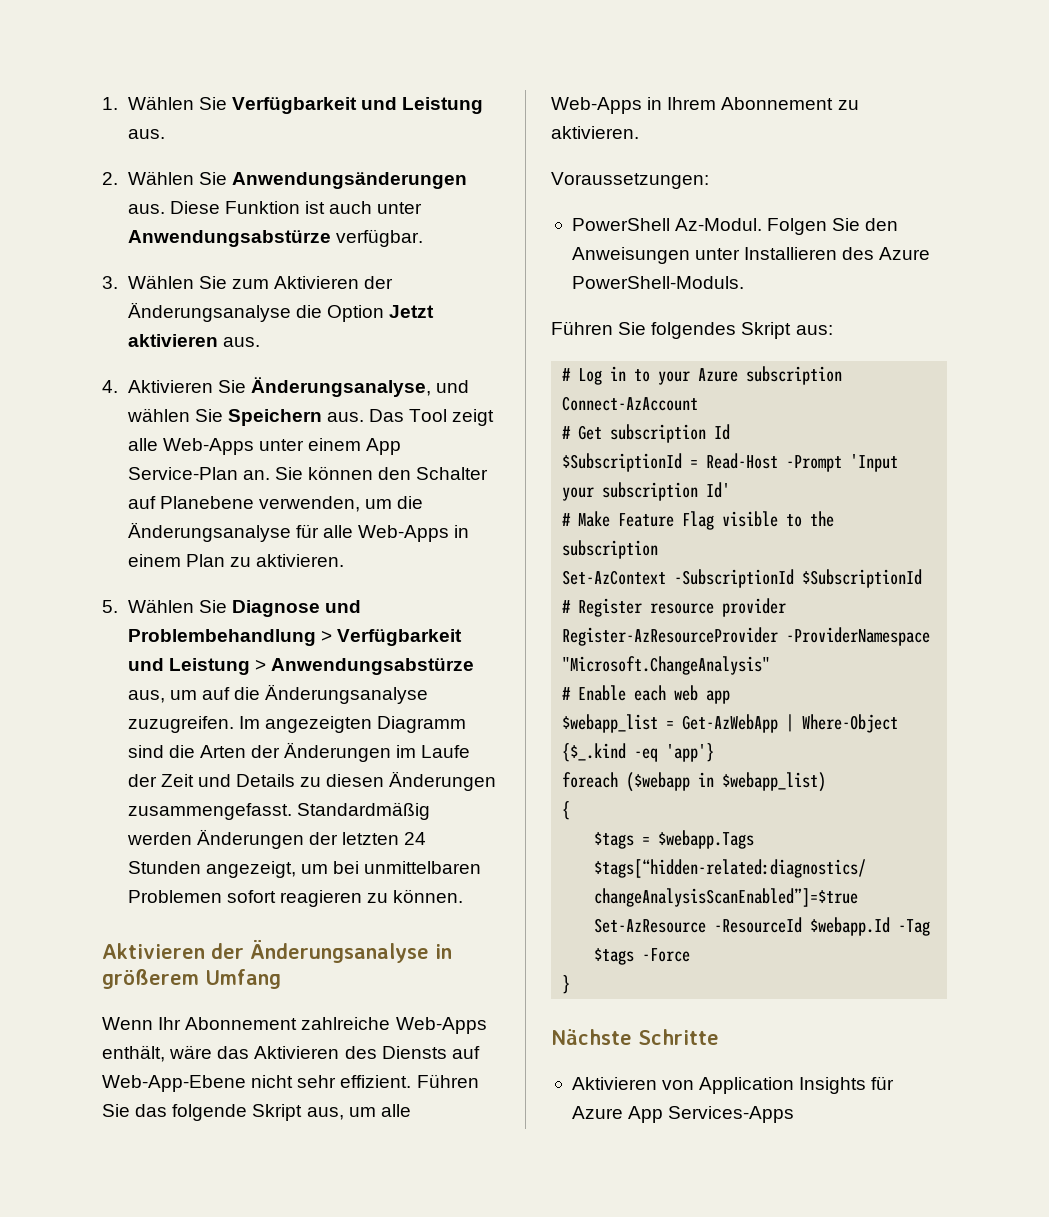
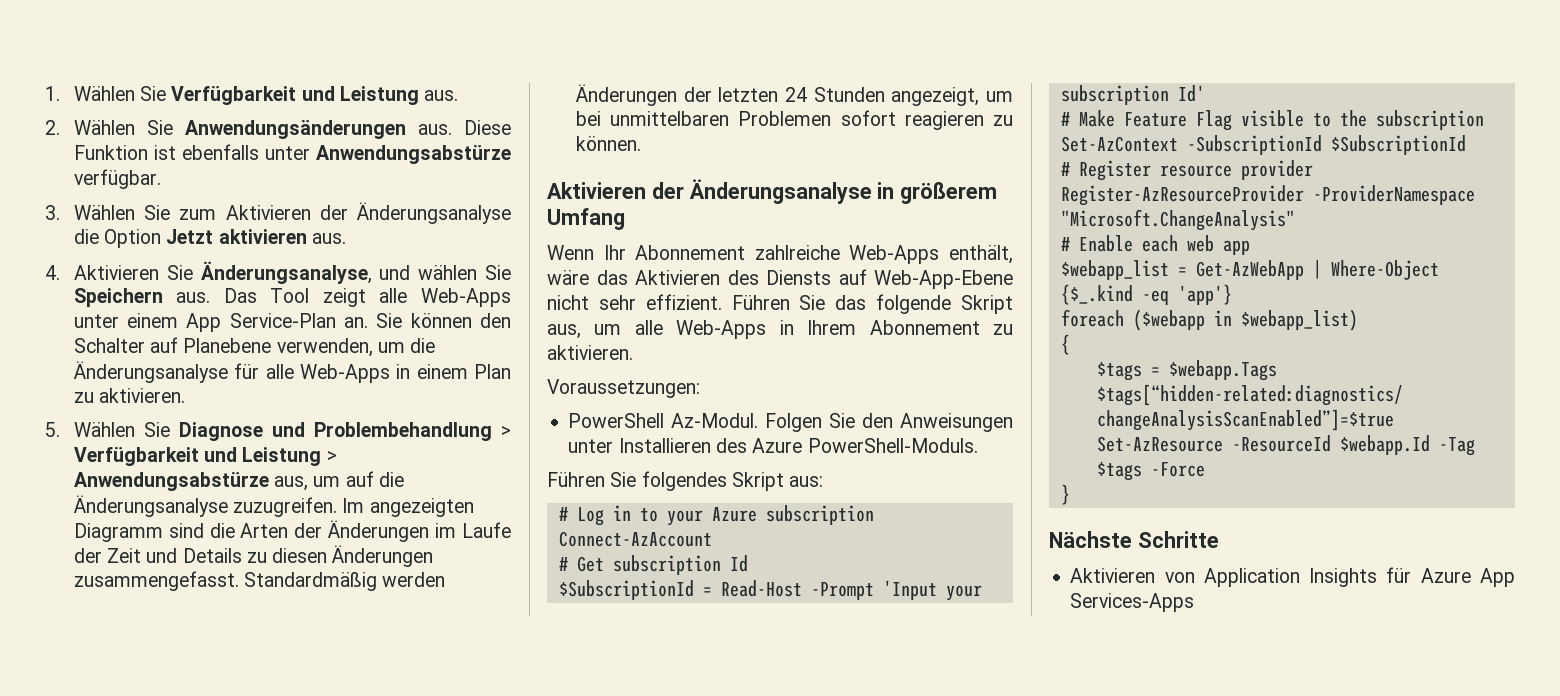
- Diese Funktion ist auch unter Anwendungsabstürze verfügbar.
+ Diese Funktion ist ebenfalls unter Anwendungsabstürze verfügbar.

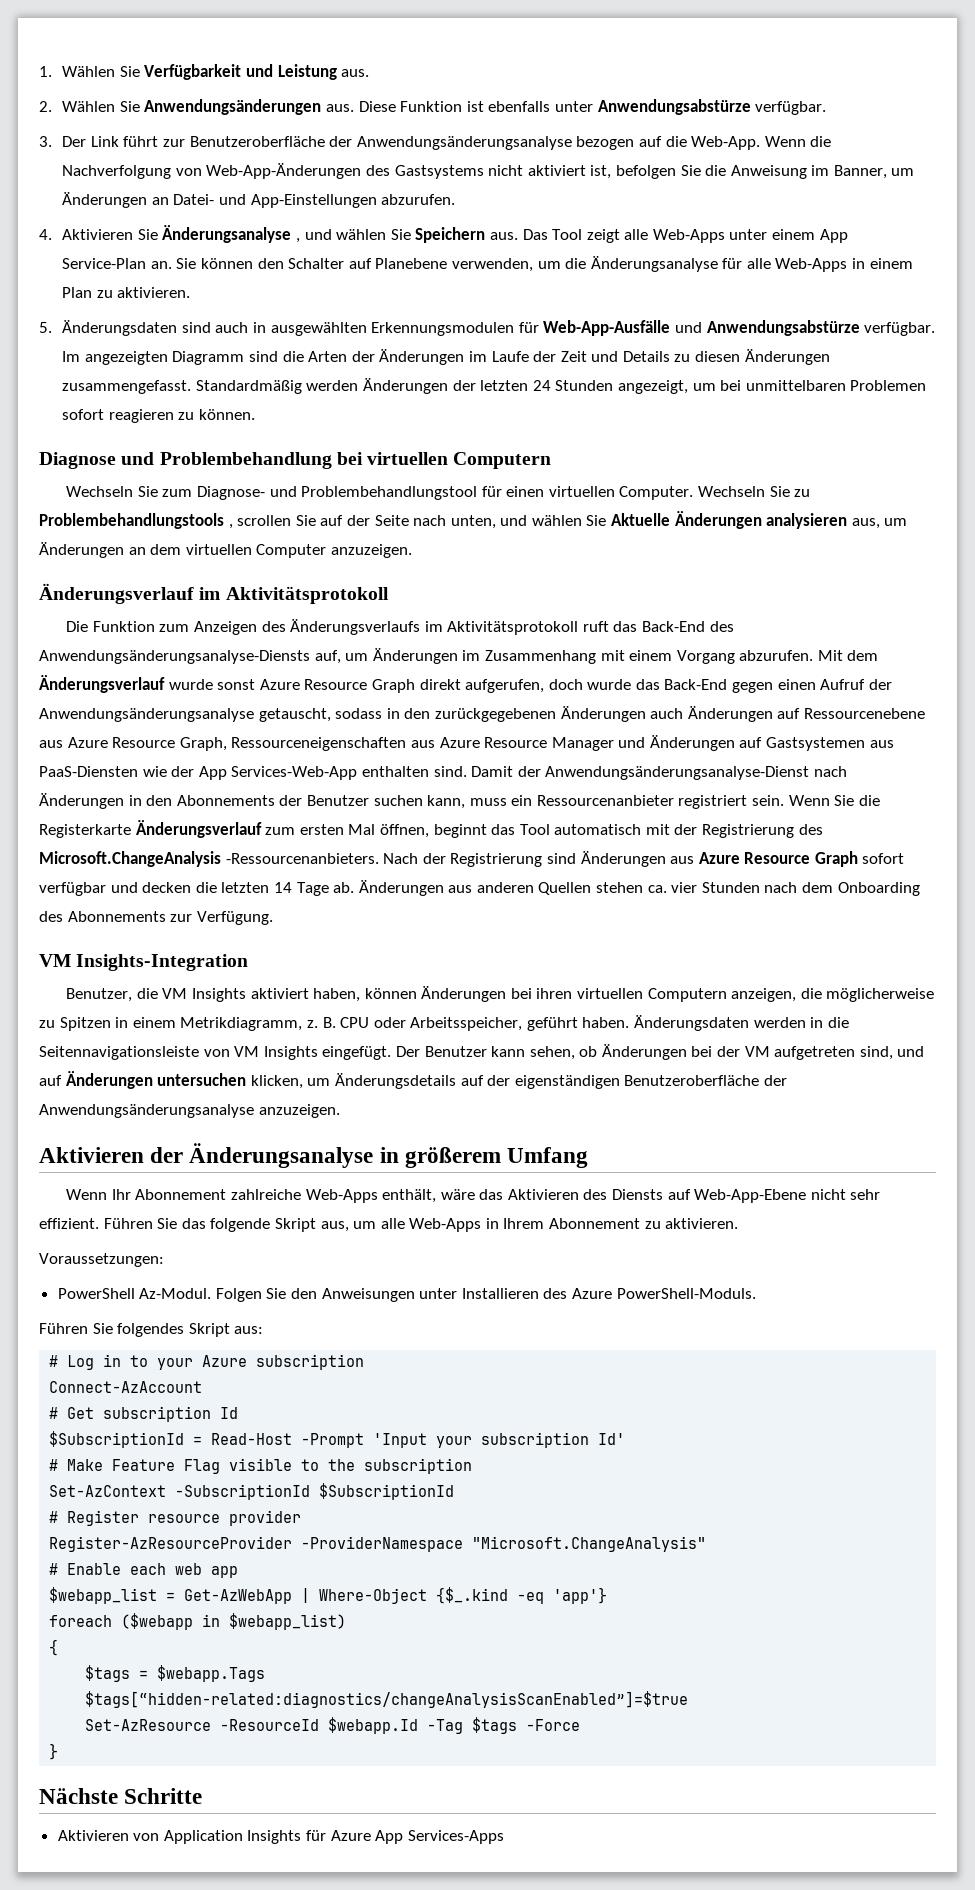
- 3. Wählen Sie zum Aktivieren der Änderungsanalyse die Option Jetzt aktivieren aus.
+ 3. Der Link führt zur Benutzeroberfläche der Anwendungsänderungsanalyse bezogen auf die Web-App. Wenn die Nachverfolgung von Web-App-Änderungen des Gastsystems nicht aktiviert ist, befolgen Sie die Anweisung im Banner, um Änderungen an Datei- und App-Einstellungen abzurufen.
- 4. Aktivieren Sie Änderungsanalyse, und wählen Sie Speichern aus.
+ 4. Aktivieren Sie Änderungsanalyse , und wählen Sie Speichern aus.
- 5. Wählen Sie Diagnose und Problembehandlung > Verfügbarkeit und Leistung > Anwendungsabstürze aus, um auf die Änderungsanalyse zuzugreifen.
+ 5. Änderungsdaten sind auch in ausgewählten Erkennungsmodulen für Web-App-Ausfälle und Anwendungsabstürze verfügbar.
+ Diagnose und Problembehandlung bei virtuellen Computern
+ Wechseln Sie zum Diagnose- und Problembehandlungstool für einen virtuellen Computer. Wechseln Sie zu Problembehandlungstools , scrollen Sie auf der Seite nach unten, und wählen Sie Aktuelle Änderungen analysieren aus, um Änderungen an dem virtuellen Computer anzuzeigen.
+ Änderungsverlauf im Aktivitätsprotokoll
+ Die Funktion zum Anzeigen des Änderungsverlaufs im Aktivitätsprotokoll ruft das Back-End des Anwendungsänderungsanalyse-Diensts auf, um Änderungen im Zusammenhang mit einem Vorgang abzurufen. Mit dem Änderungsverlauf wurde sonst Azure Resource Graph direkt aufgerufen, doch wurde das Back-End gegen einen Aufruf der Anwendungsänderungsanalyse getauscht, sodass in den zurückgegebenen Änderungen auch Änderungen auf Ressourcenebene aus Azure Resource Graph, Ressourceneigenschaften aus Azure Resource Manager und Änderungen auf Gastsystemen aus PaaS-Diensten wie der App Services-Web-App enthalten sind. Damit der Anwendungsänderungsanalyse-Dienst nach Änderungen in den Abonnements der Benutzer suchen kann, muss ein Ressourcenanbieter registriert sein. Wenn Sie die Registerkarte Änderungsverlauf zum ersten Mal öffnen, beginnt das Tool automatisch mit der Registrierung des Microsoft.ChangeAnalysis -Ressourcenanbieters. Nach der Registrierung sind Änderungen aus Azure Resource Graph sofort verfügbar und decken die letzten 14 Tage ab. Änderungen aus anderen Quellen stehen ca. vier Stunden nach dem Onboarding des Abonnements zur Verfügung.
+ VM Insights-Integration
+ Benutzer, die VM Insights aktiviert haben, können Änderungen bei ihren virtuellen Computern anzeigen, die möglicherweise zu Spitzen in einem Metrikdiagramm, z. B. CPU oder Arbeitsspeicher, geführt haben. Änderungsdaten werden in die Seitennavigationsleiste von VM Insights eingefügt. Der Benutzer kann sehen, ob Änderungen bei der VM aufgetreten sind, und auf Änderungen untersuchen klicken, um Änderungsdetails auf der eigenständigen Benutzeroberfläche der Anwendungsänderungsanalyse anzuzeigen.

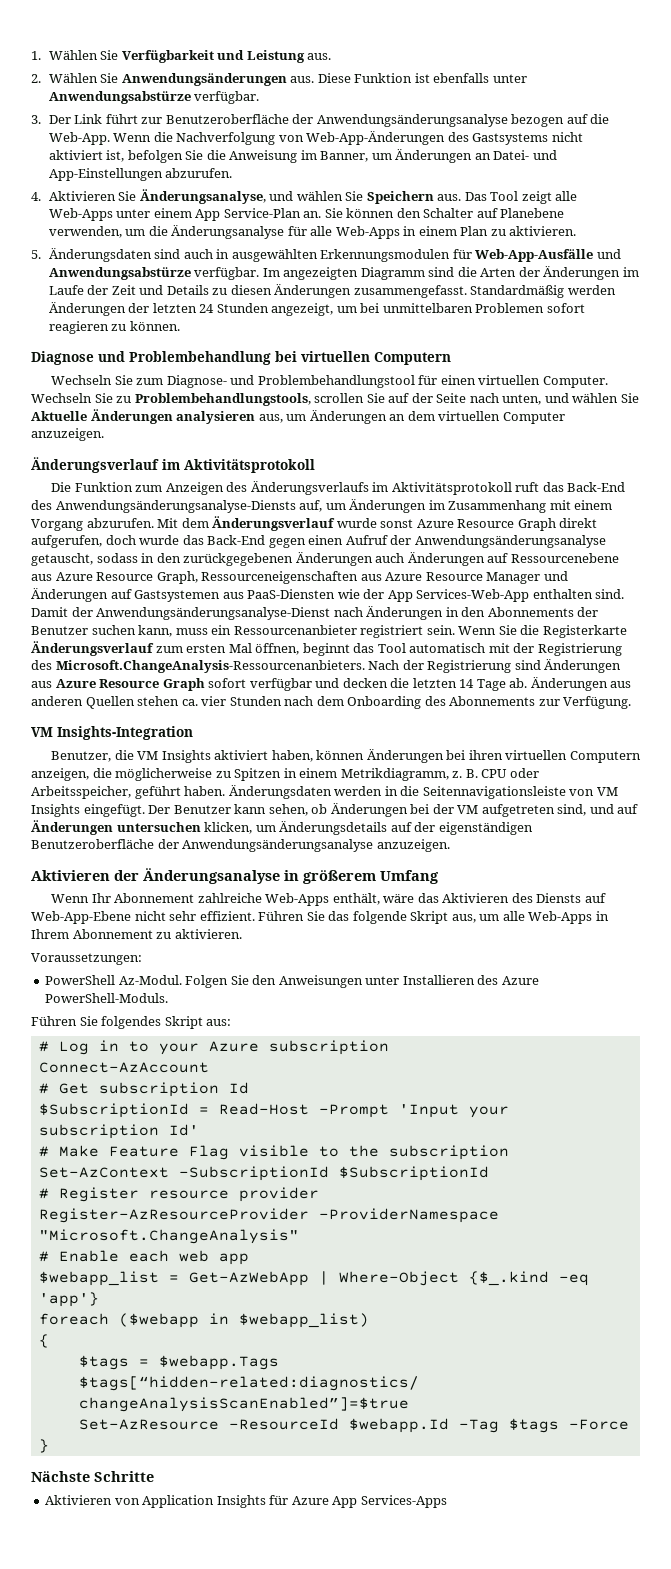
- 4. Aktivieren Sie Änderungsanalyse , und wählen Sie Speichern aus.
+ 4. Aktivieren Sie Änderungsanalyse, und wählen Sie Speichern aus.
- Wechseln Sie zu Problembehandlungstools , scrollen Sie auf der Seite nach unten, und wählen Sie Aktuelle Änderungen analysieren aus, um Änderungen an dem virtuellen Computer anzuzeigen.
+ Wechseln Sie zu Problembehandlungstools, scrollen Sie auf der Seite nach unten, und wählen Sie Aktuelle Änderungen analysieren aus, um Änderungen an dem virtuellen Computer anzuzeigen.
- Wenn Sie die Registerkarte Änderungsverlauf zum ersten Mal öffnen, beginnt das Tool automatisch mit der Registrierung des Microsoft.ChangeAnalysis -Ressourcenanbieters. Nach der Registrierung sind Änderungen aus Azure Resource Graph sofort verfügbar und decken die letzten 14 Tage ab.
+ Wenn Sie die Registerkarte Änderungsverlauf zum ersten Mal öffnen, beginnt das Tool automatisch mit der Registrierung des Microsoft.ChangeAnalysis-Ressourcenanbieters. Nach der Registrierung sind Änderungen aus Azure Resource Graph sofort verfügbar und decken die letzten 14 Tage ab.

